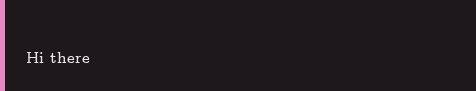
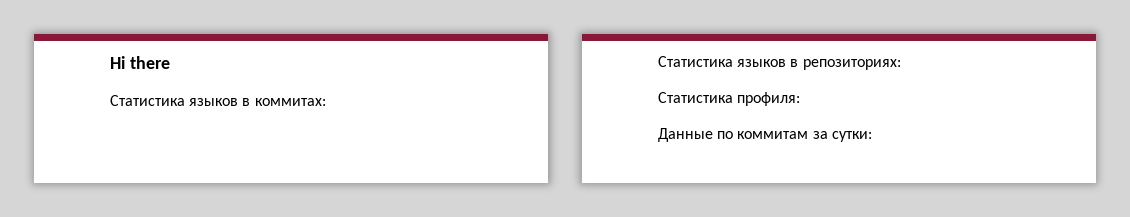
+ Статистика языков в коммитах:
+ Статистика языков в репозиториях:
+ Статистика профиля:
+ Данные по коммитам за сутки:

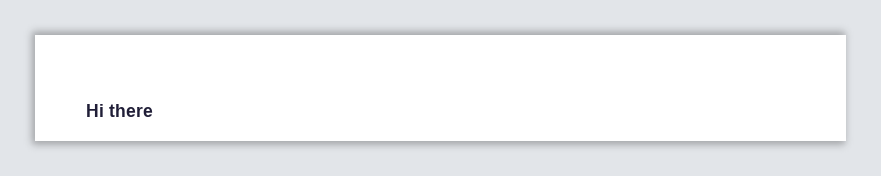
- Статистика языков в коммитах:
- Статистика языков в репозиториях:
- Статистика профиля:
- Данные по коммитам за сутки:

